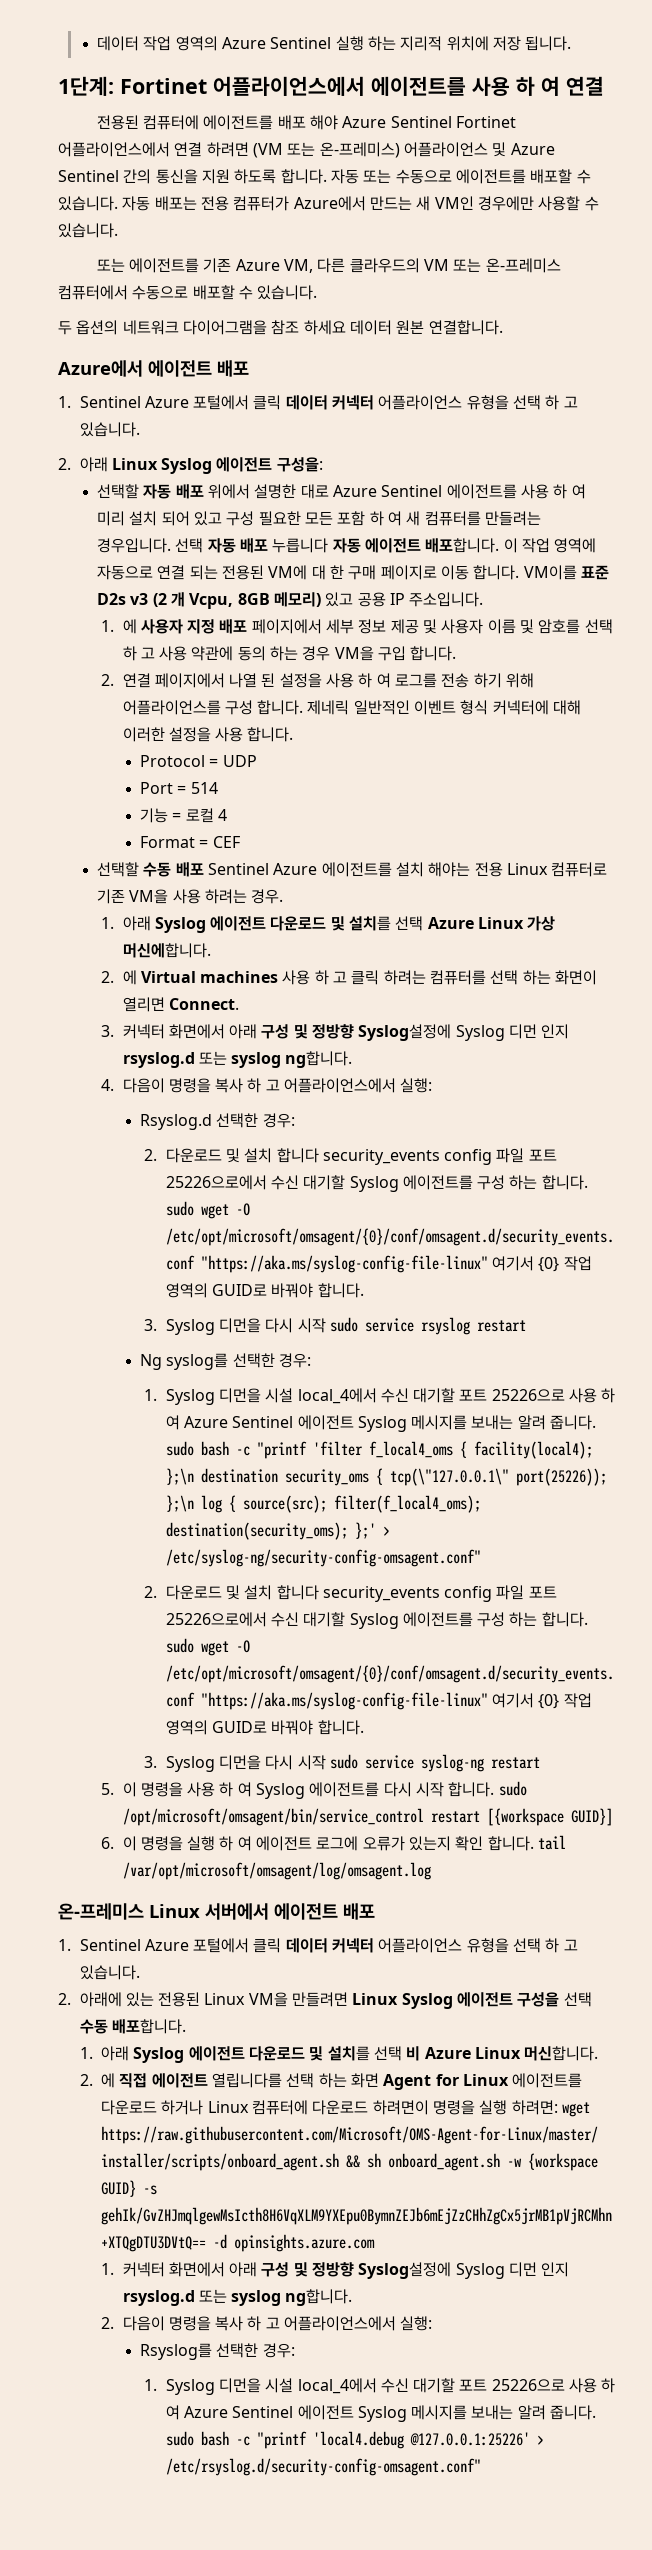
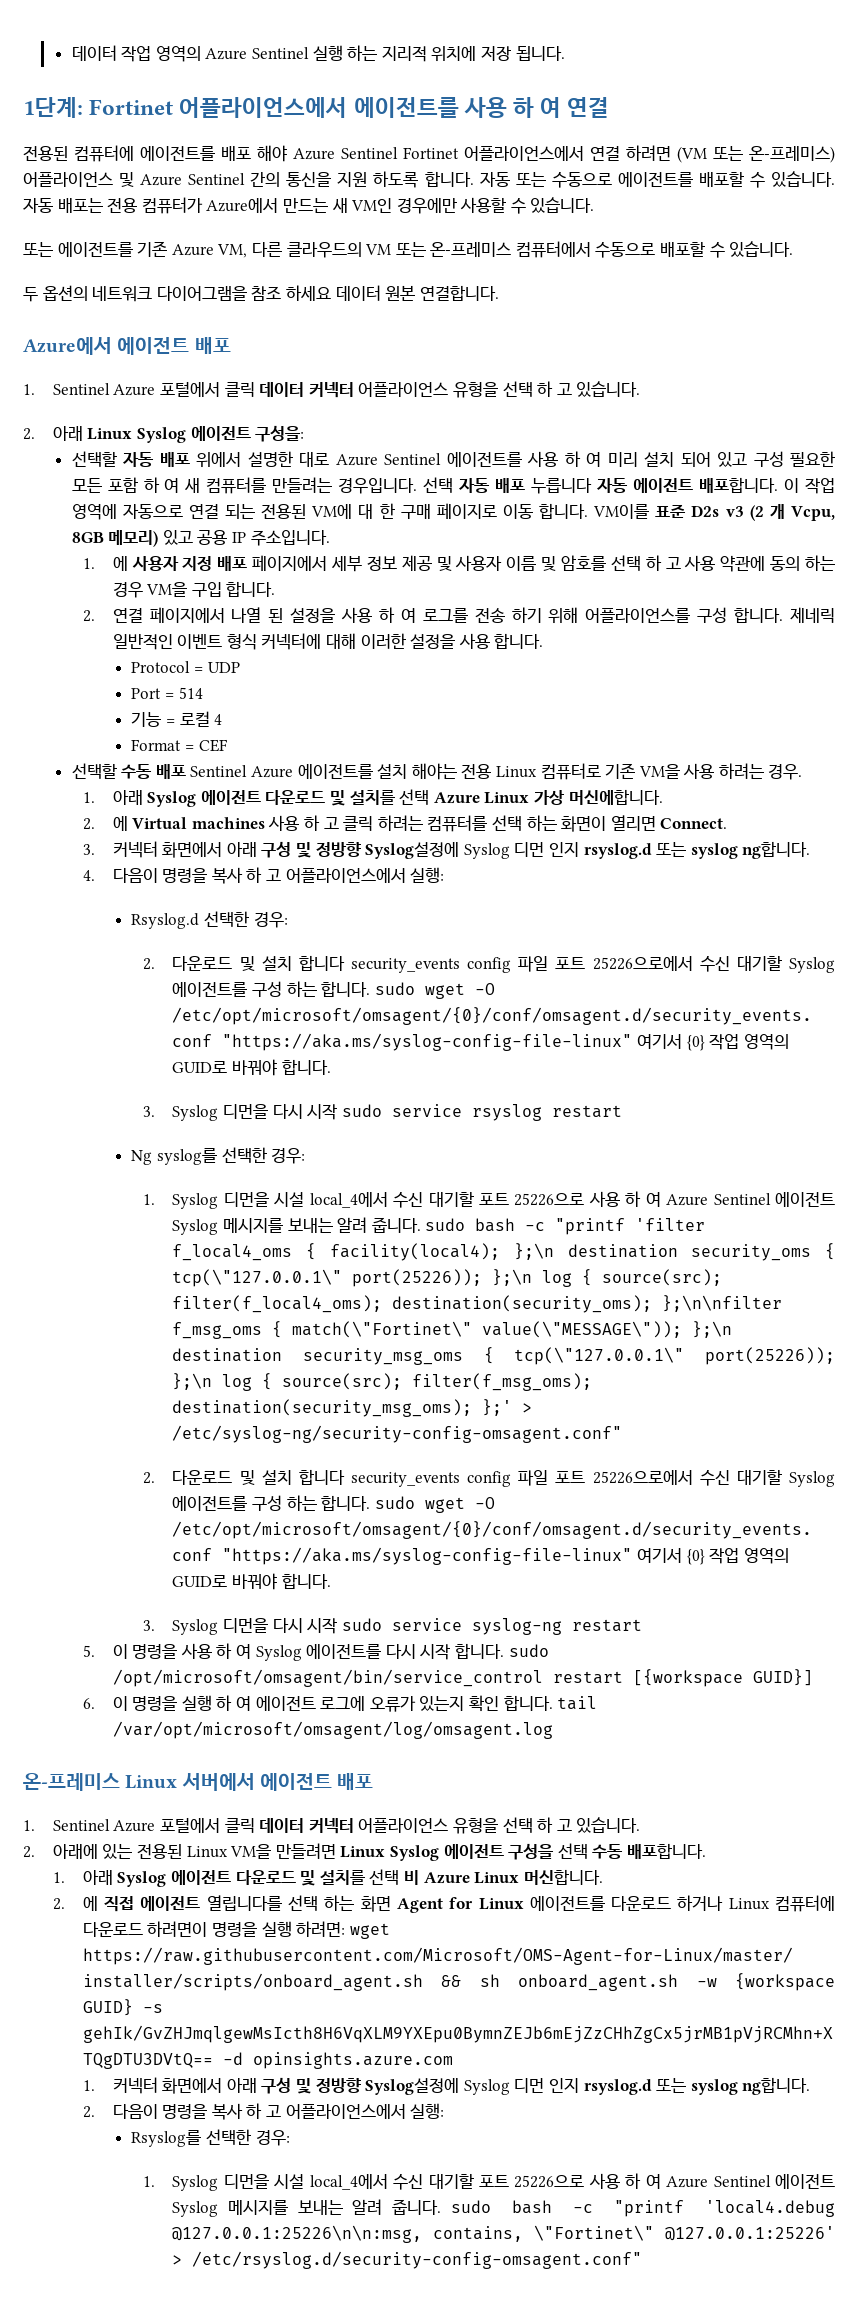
- 1. Syslog 디먼을 시설 local_4에서 수신 대기할 포트 25226으로 사용 하 여 Azure Sentinel 에이전트 Syslog 메시지를 보내는 알려 줍니다. sudo bash -c "printf 'filter f_local4_oms { facility(local4); };\n destination security_oms { tcp(\"127.0.0.1\" port(25226)); };\n log { source(src); filter(f_local4_oms); destination(security_oms); };' > /etc/syslog-ng/security-config-omsagent.conf"
+ 1. Syslog 디먼을 시설 local_4에서 수신 대기할 포트 25226으로 사용 하 여 Azure Sentinel 에이전트 Syslog 메시지를 보내는 알려 줍니다. sudo bash -c "printf 'filter f_local4_oms { facility(local4); };\n destination security_oms { tcp(\"127.0.0.1\" port(25226)); };\n log { source(src); filter(f_local4_oms); destination(security_oms); };\n\nfilter f_msg_oms { match(\"Fortinet\" value(\"MESSAGE\")); };\n destination security_msg_oms { tcp(\"127.0.0.1\" port(25226)); };\n log { source(src); filter(f_msg_oms); destination(security_msg_oms); };' > /etc/syslog-ng/security-config-omsagent.conf"
- 1. Syslog 디먼을 시설 local_4에서 수신 대기할 포트 25226으로 사용 하 여 Azure Sentinel 에이전트 Syslog 메시지를 보내는 알려 줍니다. sudo bash -c "printf 'local4.debug @127.0.0.1:25226' > /etc/rsyslog.d/security-config-omsagent.conf"
+ 1. Syslog 디먼을 시설 local_4에서 수신 대기할 포트 25226으로 사용 하 여 Azure Sentinel 에이전트 Syslog 메시지를 보내는 알려 줍니다. sudo bash -c "printf 'local4.debug @127.0.0.1:25226\n\n:msg, contains, \"Fortinet\" @127.0.0.1:25226' > /etc/rsyslog.d/security-config-omsagent.conf"

